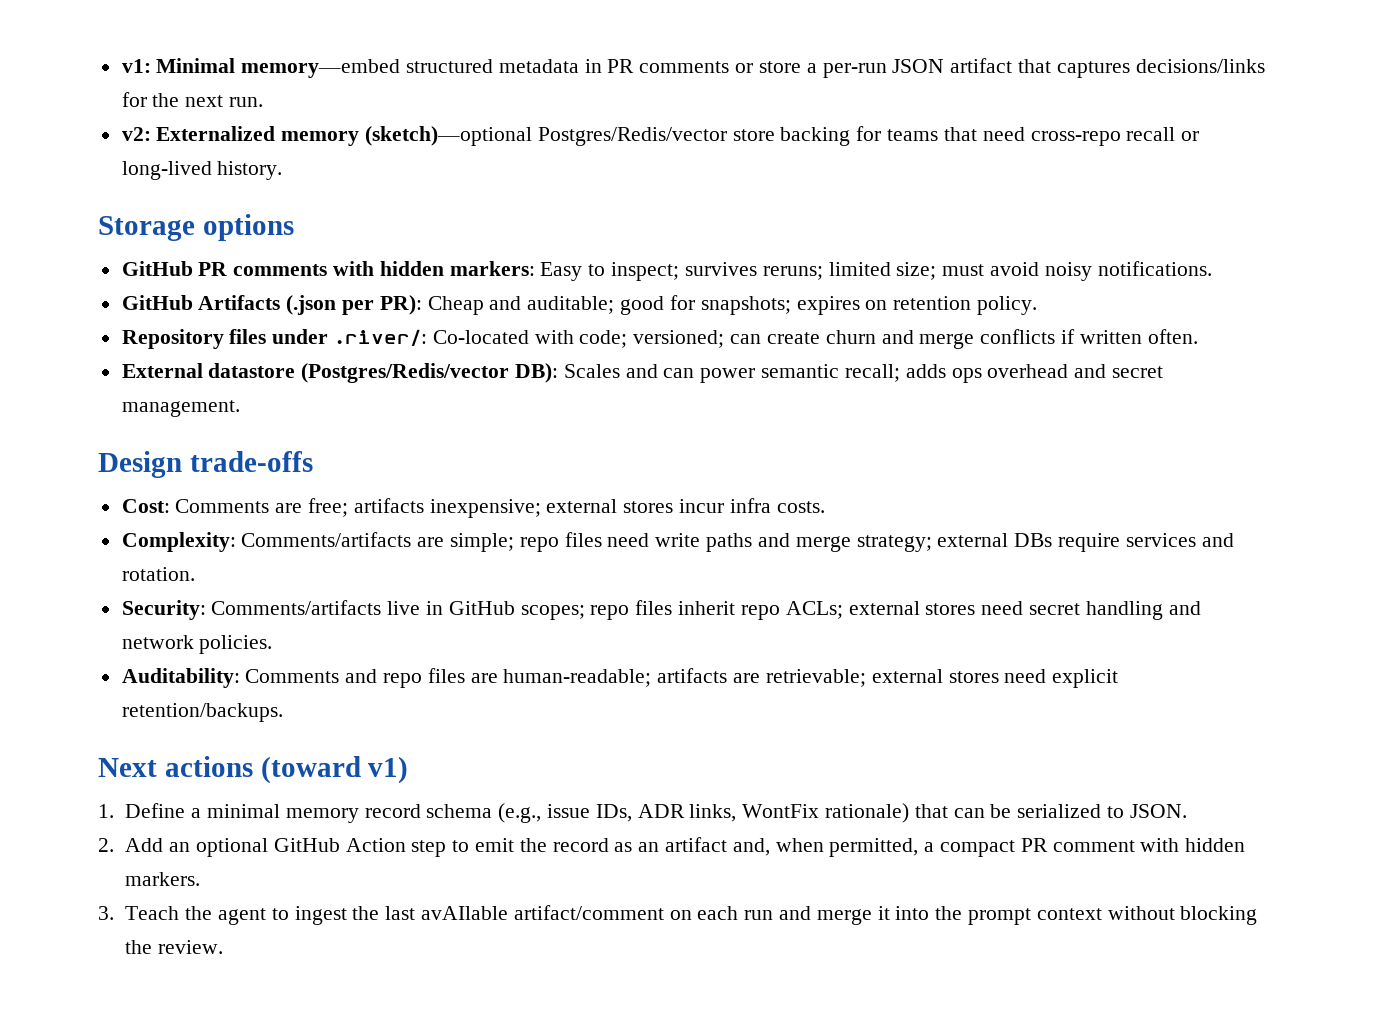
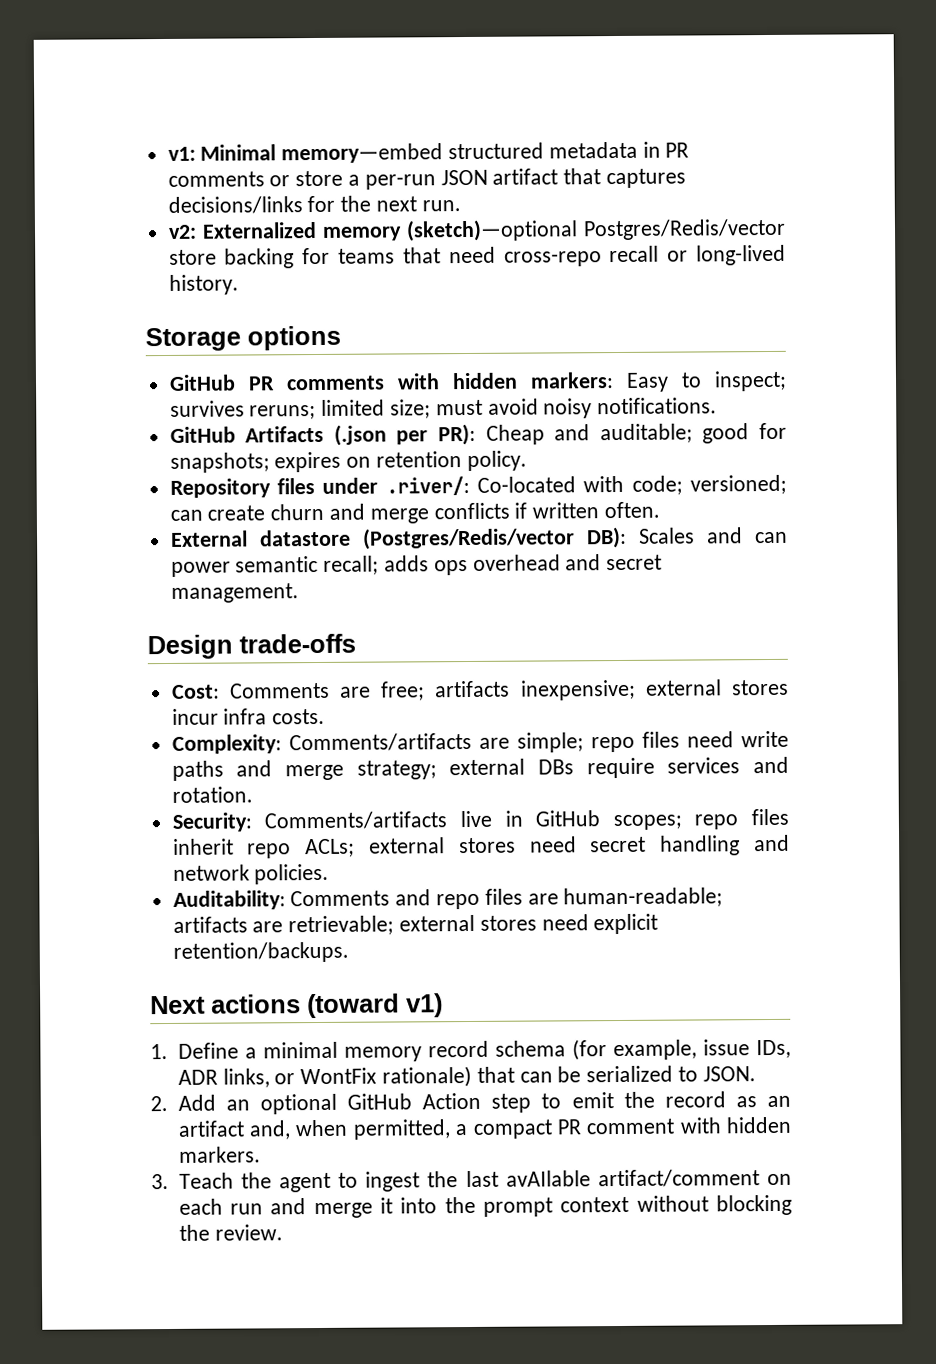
- 1. Define a minimal memory record schema (e.g., issue IDs, ADR links, WontFix rationale) that can be serialized to JSON.
+ 1. Define a minimal memory record schema (for example, issue IDs, ADR links, or WontFix rationale) that can be serialized to JSON.

